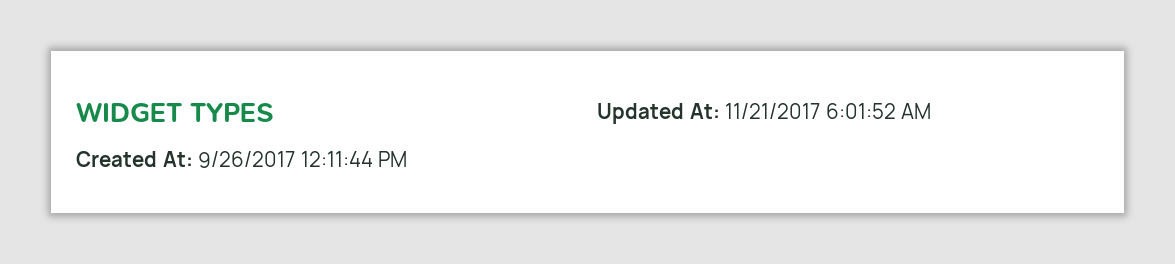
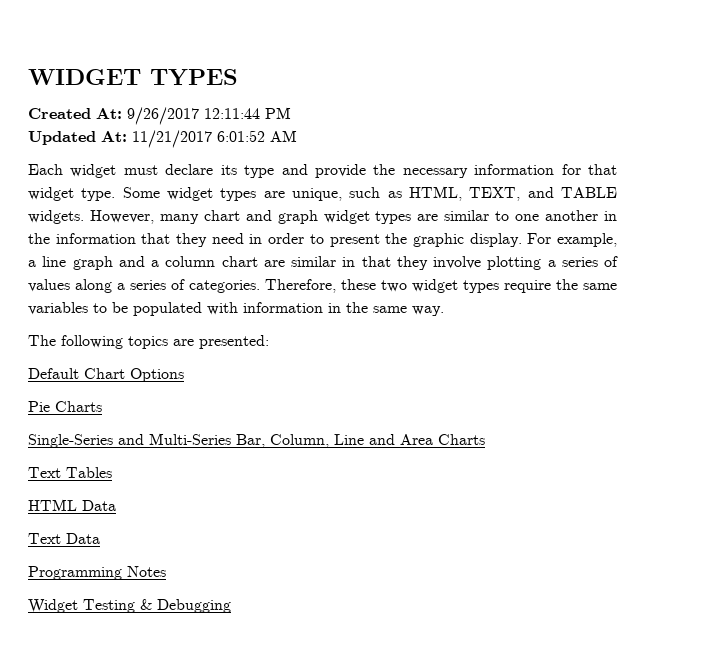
+ Each widget must declare its type and provide the necessary information for that widget type. Some widget types are unique, such as HTML, TEXT, and TABLE widgets. However, many chart and graph widget types are similar to one another in the information that they need in order to present the graphic display. For example, a line graph and a column chart are similar in that they involve plotting a series of values along a series of categories. Therefore, these two widget types require the same variables to be populated with information in the same way.
+ The following topics are presented:
+ Default Chart Options
+ Pie Charts
+ Single-Series and Multi-Series Bar, Column, Line and Area Charts
+ Text Tables
+ HTML Data
+ Text Data
+ Programming Notes
+ Widget Testing & Debugging

